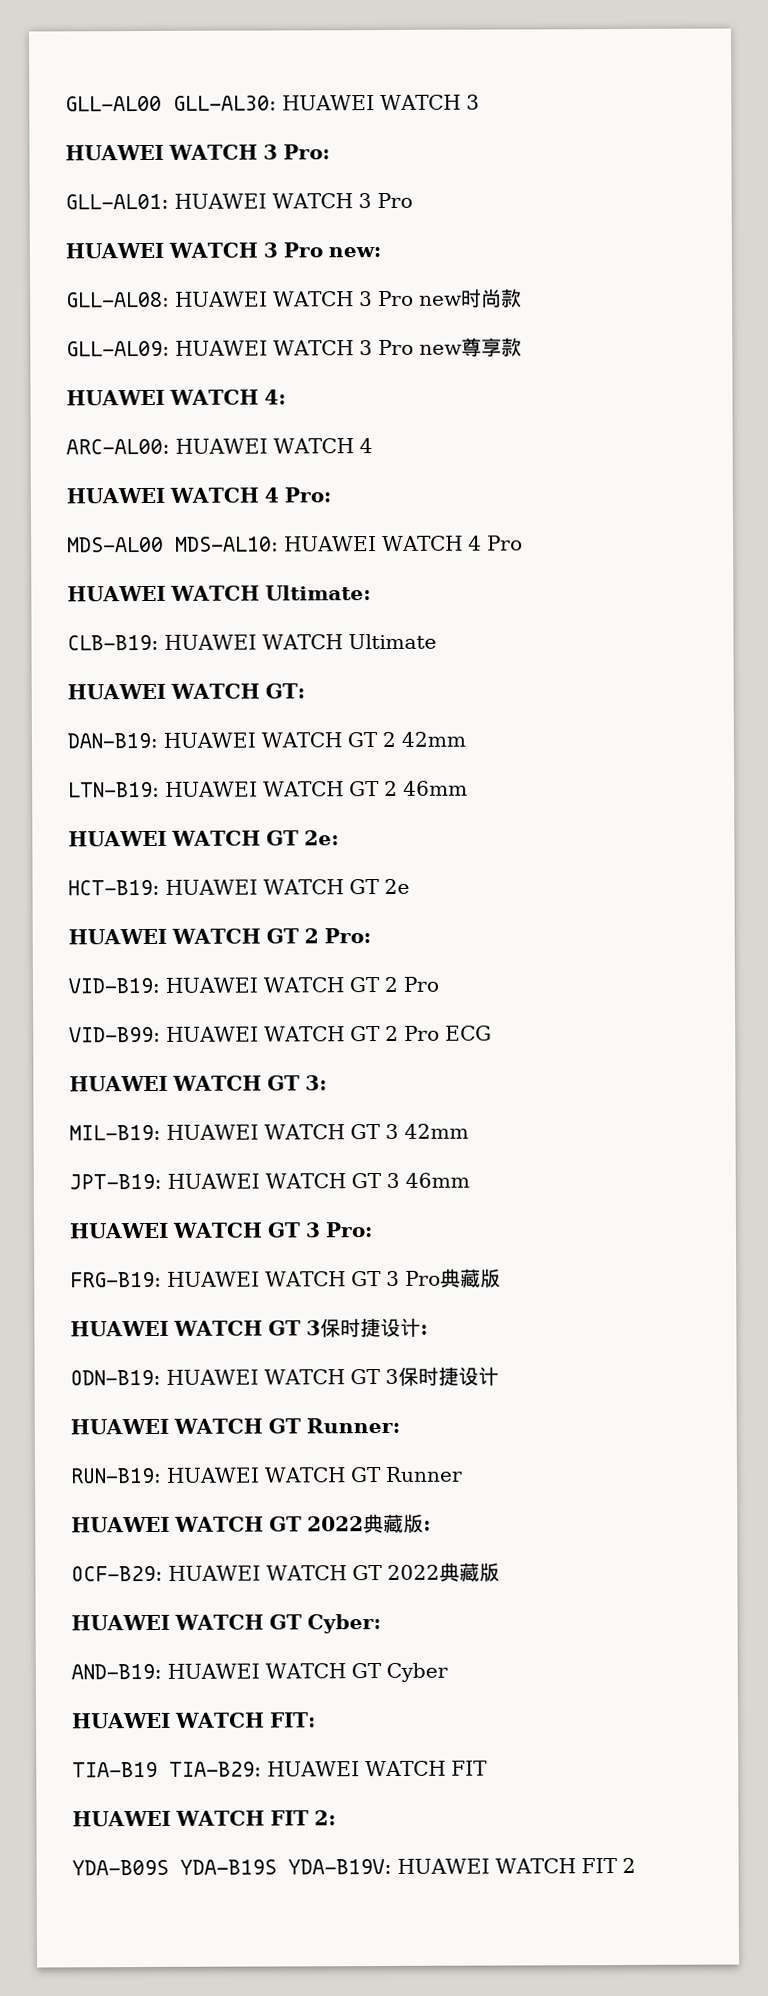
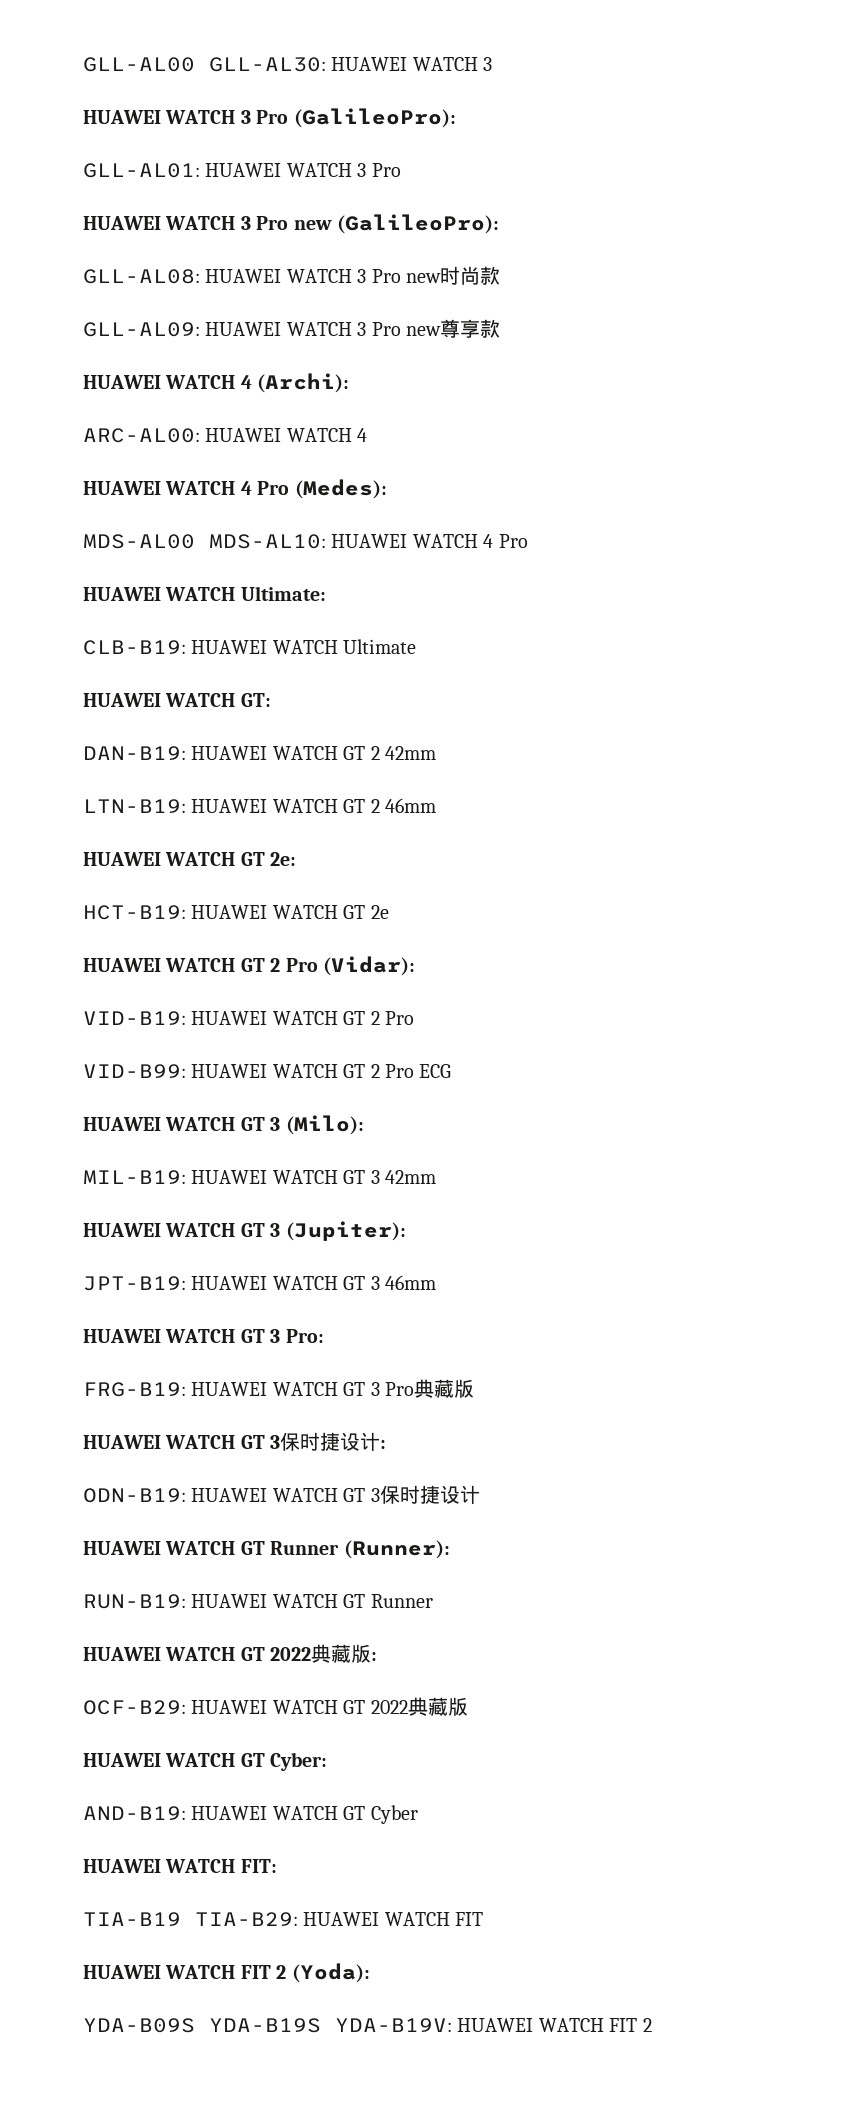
- HUAWEI WATCH 3 Pro:
+ HUAWEI WATCH 3 Pro (GalileoPro):
- HUAWEI WATCH 3 Pro new:
+ HUAWEI WATCH 3 Pro new (GalileoPro):
- HUAWEI WATCH 4:
+ HUAWEI WATCH 4 (Archi):
- HUAWEI WATCH 4 Pro:
+ HUAWEI WATCH 4 Pro (Medes):
- HUAWEI WATCH GT 2 Pro:
+ HUAWEI WATCH GT 2 Pro (Vidar):
- HUAWEI WATCH GT 3:
+ HUAWEI WATCH GT 3 (Milo):
+ HUAWEI WATCH GT 3 (Jupiter):
- HUAWEI WATCH GT Runner:
+ HUAWEI WATCH GT Runner (Runner):
- HUAWEI WATCH FIT 2:
+ HUAWEI WATCH FIT 2 (Yoda):

